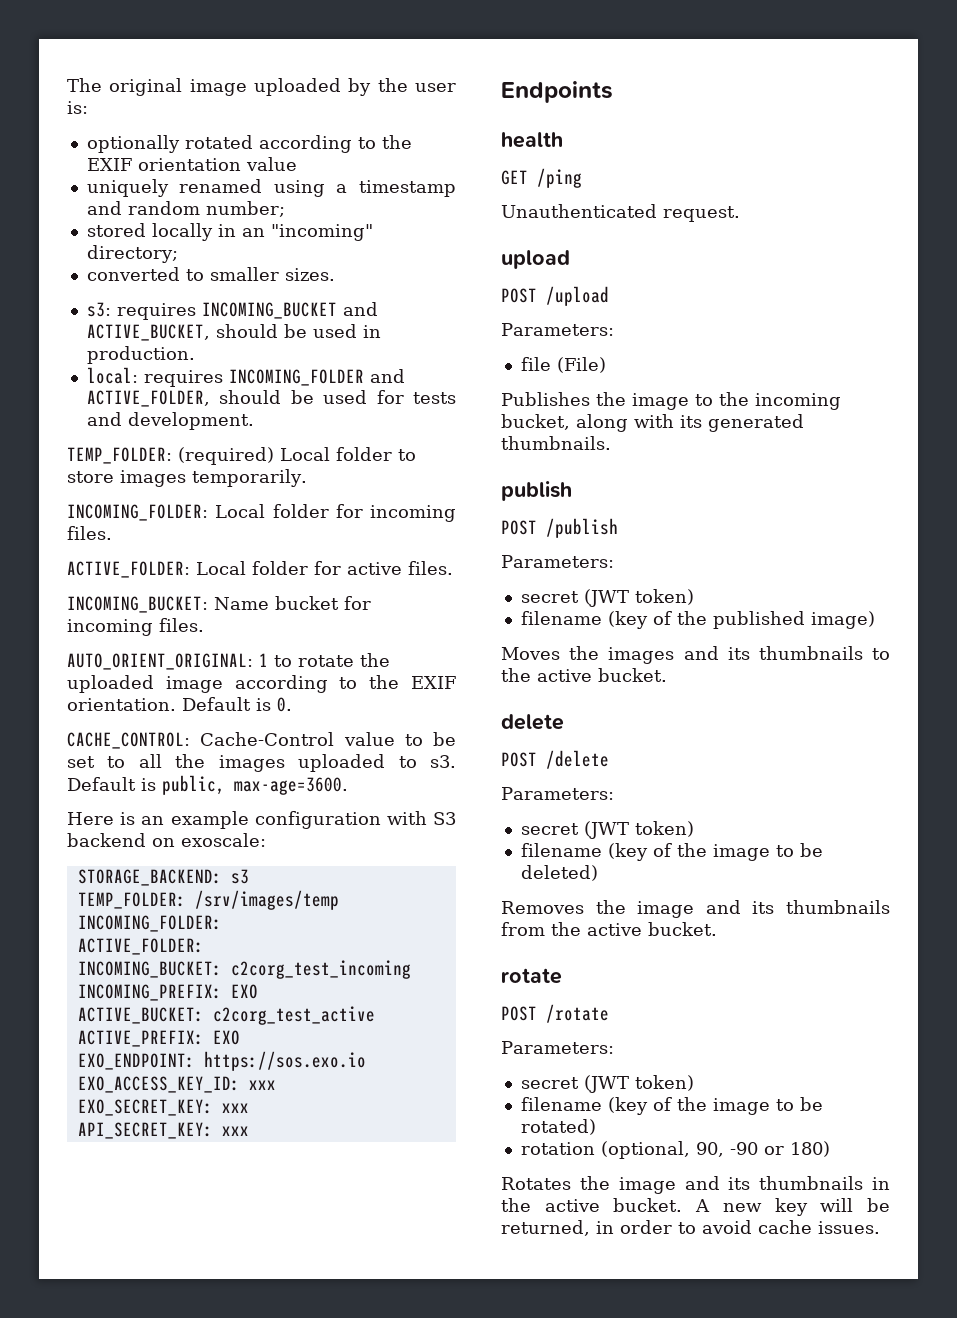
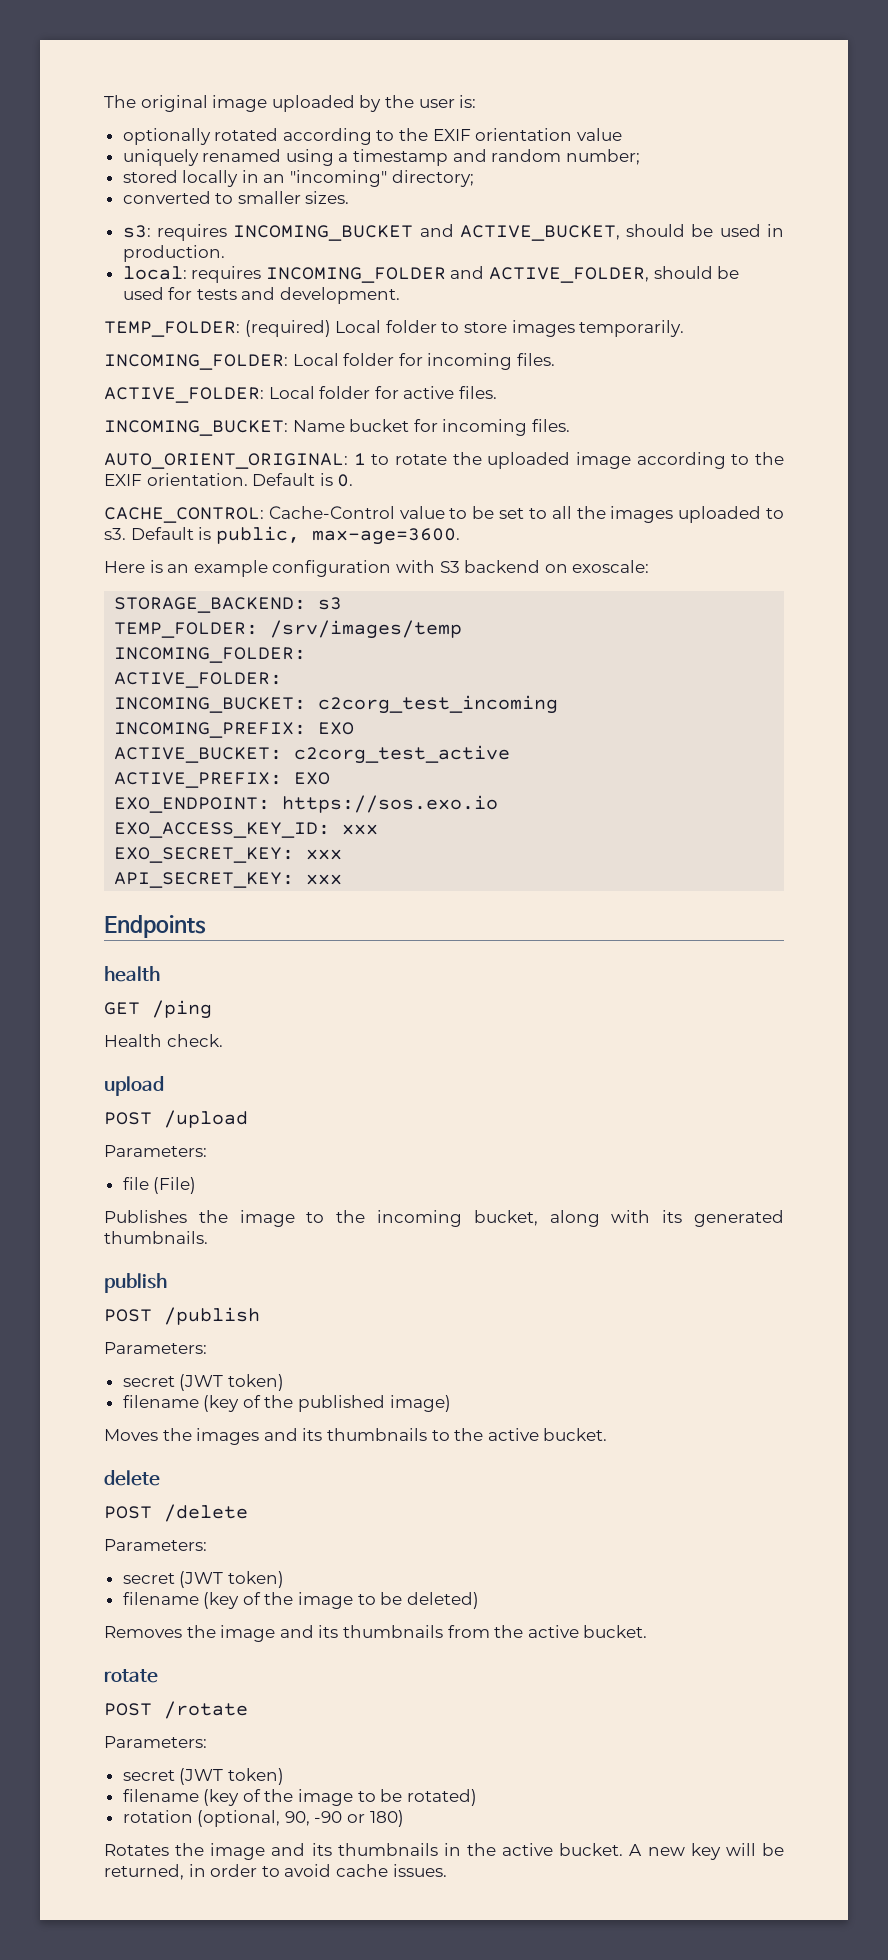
- Unauthenticated request.
+ Health check.

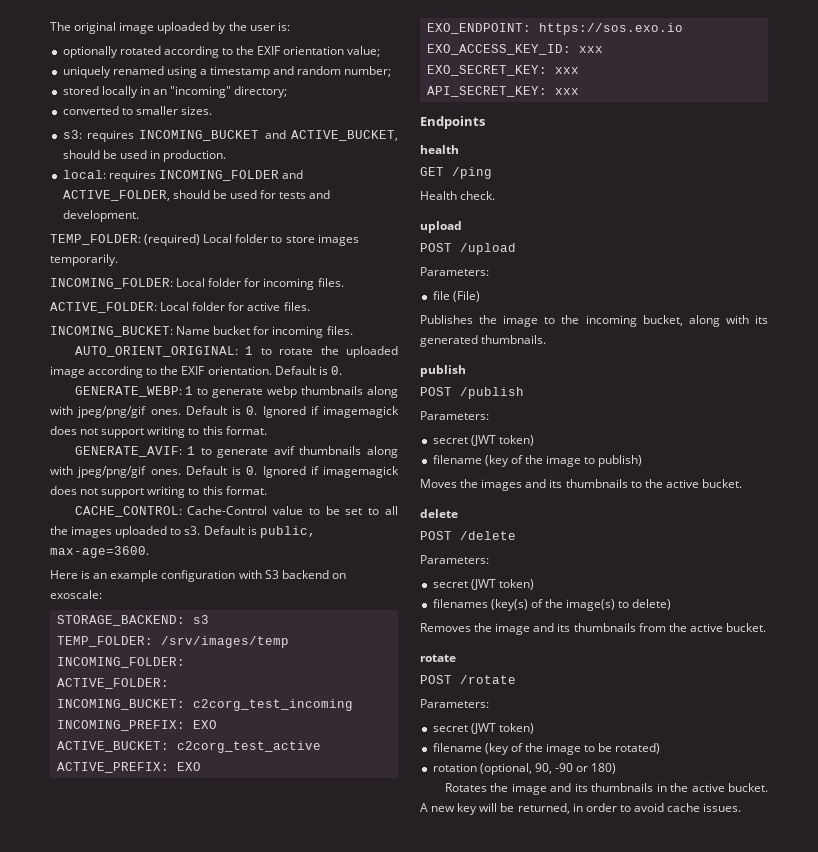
- optionally rotated according to the EXIF orientation value
+ optionally rotated according to the EXIF orientation value;
+ GENERATE_WEBP: 1 to generate webp thumbnails along with jpeg/png/gif ones. Default is 0. Ignored if imagemagick does not support writing to this format.
+ GENERATE_AVIF: 1 to generate avif thumbnails along with jpeg/png/gif ones. Default is 0. Ignored if imagemagick does not support writing to this format.
- filename (key of the published image)
+ filename (key of the image to publish)
- filename (key of the image to be deleted)
+ filenames (key(s) of the image(s) to delete)

